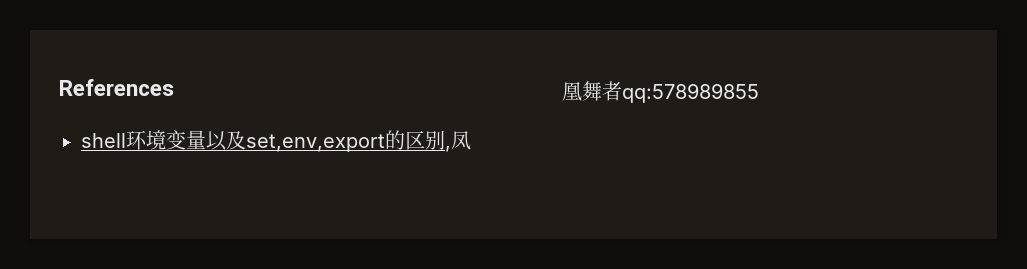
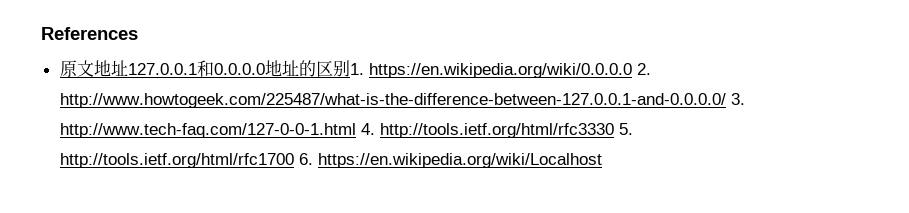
- shell环境变量以及set,env,export的区别,凤凰舞者qq:578989855
+ 原文地址127.0.0.1和0.0.0.0地址的区别1. https://en.wikipedia.org/wiki/0.0.0.0 2. http://www.howtogeek.com/225487/what-is-the-difference-between-127.0.0.1-and-0.0.0.0/ 3. http://www.tech-faq.com/127-0-0-1.html 4. http://tools.ietf.org/html/rfc3330 5. http://tools.ietf.org/html/rfc1700 6. https://en.wikipedia.org/wiki/Localhost

